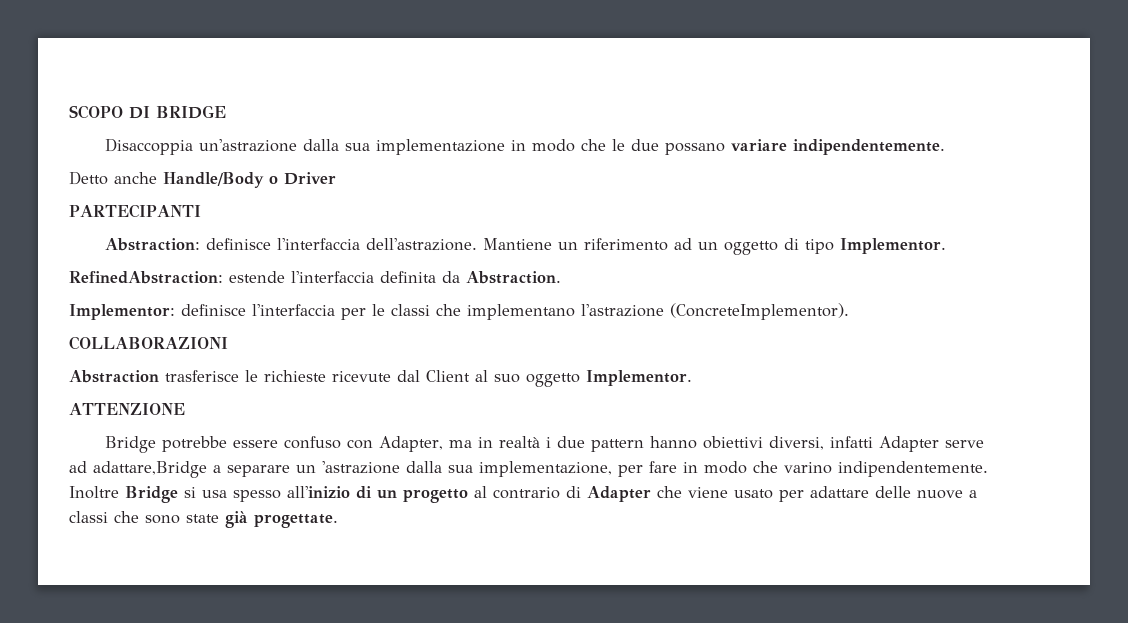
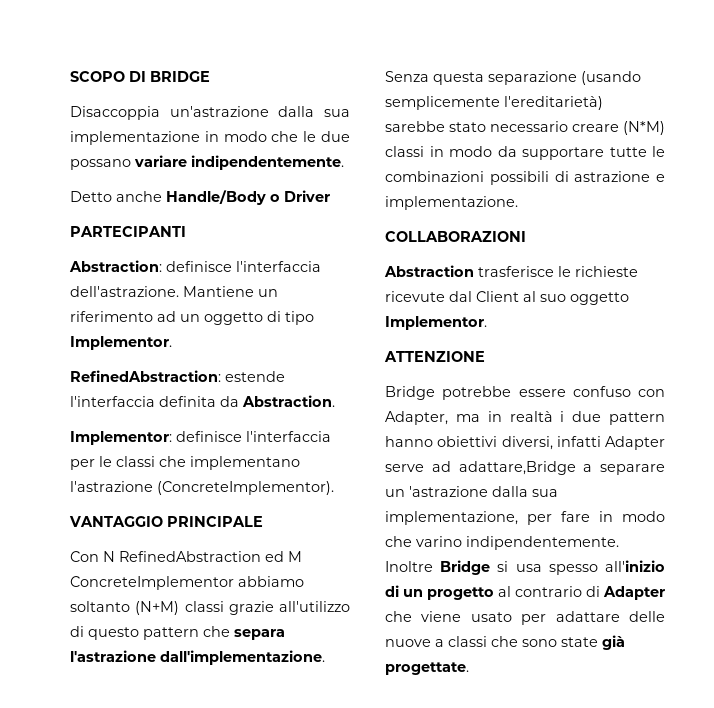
+ VANTAGGIO PRINCIPALE
+ Con N RefinedAbstraction ed M ConcreteImplementor abbiamo soltanto (N+M) classi grazie all'utilizzo di questo pattern che separa l'astrazione dall'implementazione. Senza questa separazione (usando semplicemente l'ereditarietà) sarebbe stato necessario creare (N*M) classi in modo da supportare tutte le combinazioni possibili di astrazione e implementazione.

